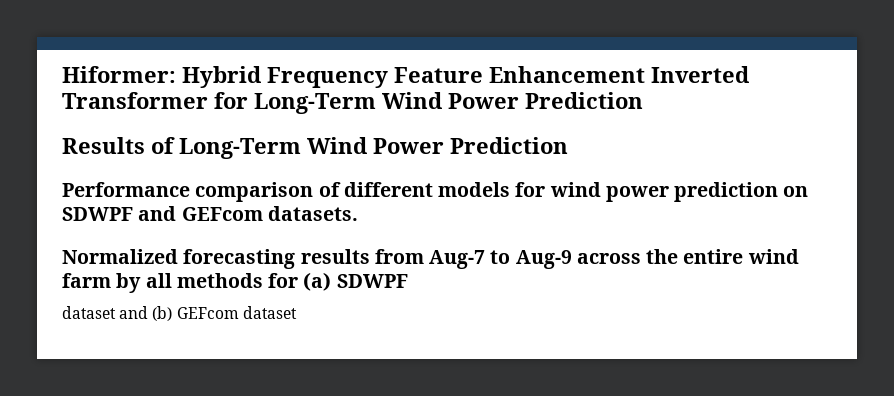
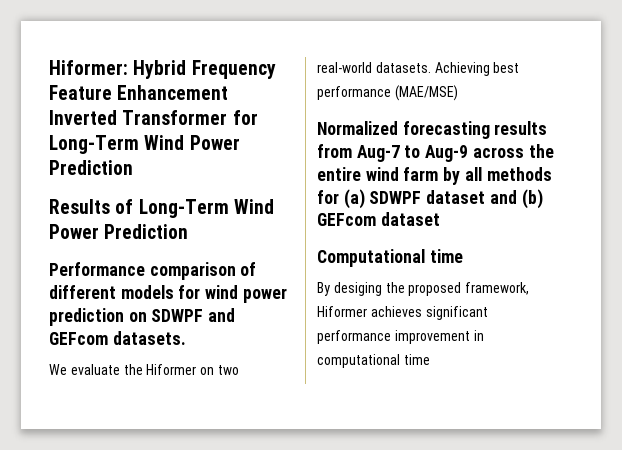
+ We evaluate the Hiformer on two real-world datasets. Achieving best performance (MAE/MSE)
- Normalized forecasting results from Aug-7 to Aug-9 across the entire wind farm by all methods for (a) SDWPF
- dataset and (b) GEFcom dataset
+ Normalized forecasting results from Aug-7 to Aug-9 across the entire wind farm by all methods for (a) SDWPF dataset and (b) GEFcom dataset
+ Computational time
+ By desiging the proposed framework, Hiformer achieves significant performance improvement in computational time

